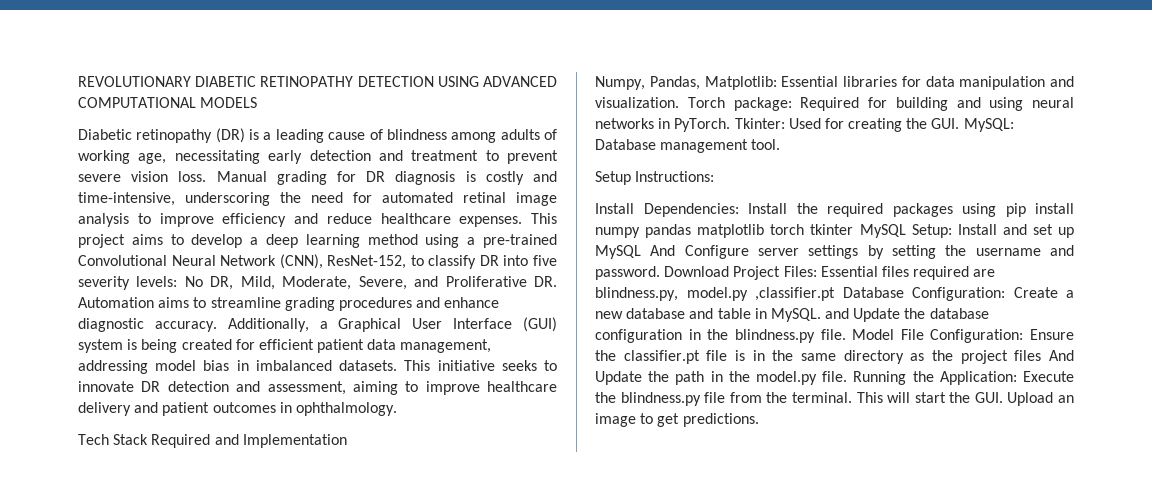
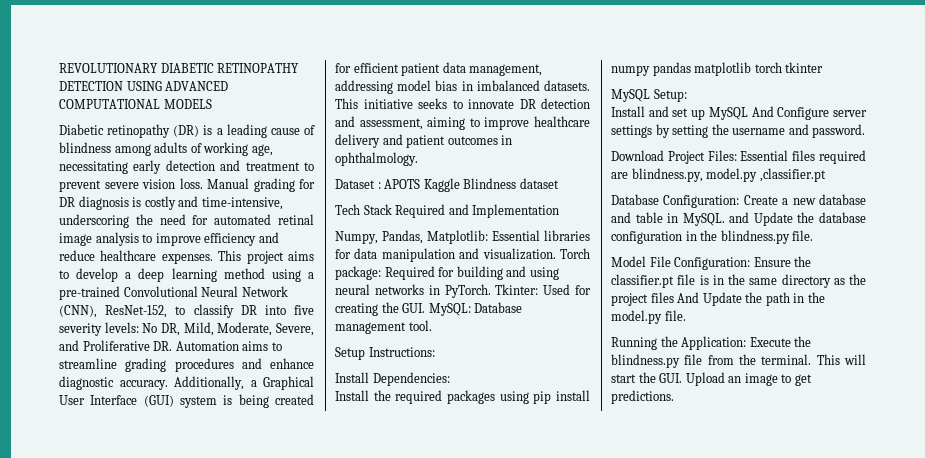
+ Dataset : APOTS Kaggle Blindness dataset
- Install Dependencies: Install the required packages using pip install numpy pandas matplotlib torch tkinter MySQL Setup: Install and set up MySQL And Configure server settings by setting the username and password. Download Project Files:
+ Install Dependencies:
+ Install the required packages using pip install numpy pandas matplotlib torch tkinter
+ MySQL Setup:
+ Install and set up MySQL And Configure server settings by setting the username and password.
+ Download Project Files:
- Essential files required are blindness.py, model.py ,classifier.pt Database Configuration:
+ Essential files required are blindness.py, model.py ,classifier.pt
+ Database Configuration:
- Create a new database and table in MySQL. and Update the database configuration in the blindness.py file. Model File Configuration:
+ Create a new database and table in MySQL. and Update the database configuration in the blindness.py file.
+ Model File Configuration:
- Ensure the classifier.pt file is in the same directory as the project files And Update the path in the model.py file. Running the Application:
+ Ensure the classifier.pt file is in the same directory as the project files And Update the path in the model.py file.
+ Running the Application:

